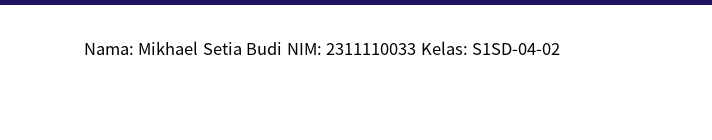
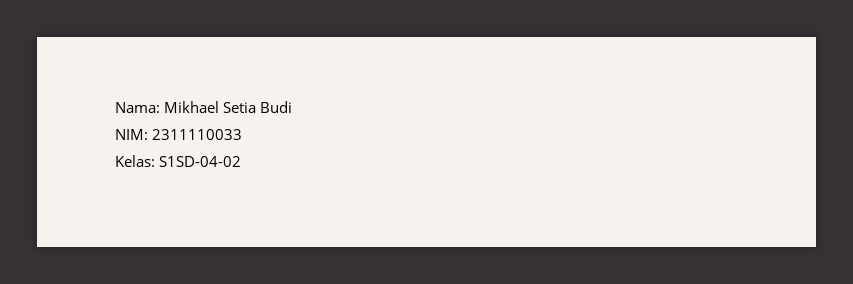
- Nama: Mikhael Setia Budi NIM: 2311110033 Kelas: S1SD-04-02
+ Nama: Mikhael Setia Budi
+ NIM: 2311110033
+ Kelas: S1SD-04-02

